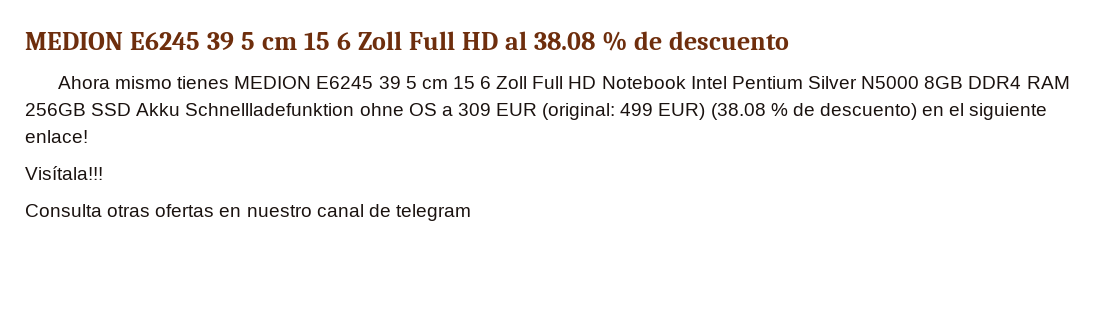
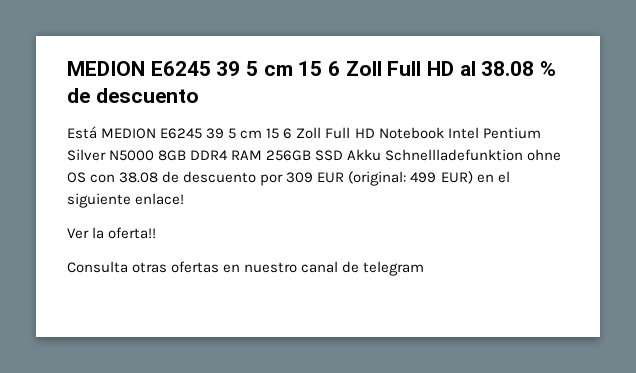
- Ahora mismo tienes MEDION E6245 39 5 cm 15 6 Zoll Full HD Notebook Intel Pentium Silver N5000 8GB DDR4 RAM 256GB SSD Akku Schnellladefunktion ohne OS a 309 EUR (original: 499 EUR) (38.08 % de descuento) en el siguiente enlace!
+ Está MEDION E6245 39 5 cm 15 6 Zoll Full HD Notebook Intel Pentium Silver N5000 8GB DDR4 RAM 256GB SSD Akku Schnellladefunktion ohne OS con 38.08 de descuento por 309 EUR (original: 499 EUR) en el siguiente enlace!
- Visítala!!!
+ Ver la oferta!!

